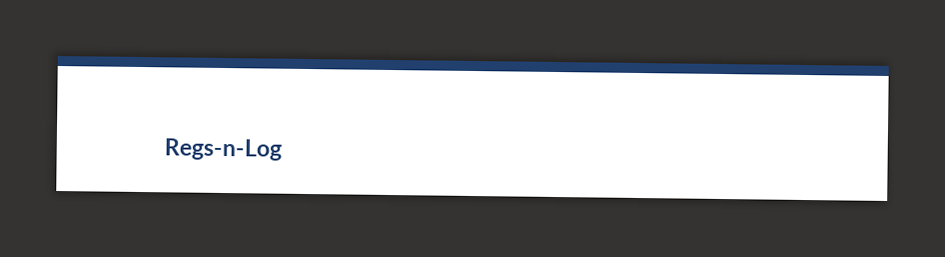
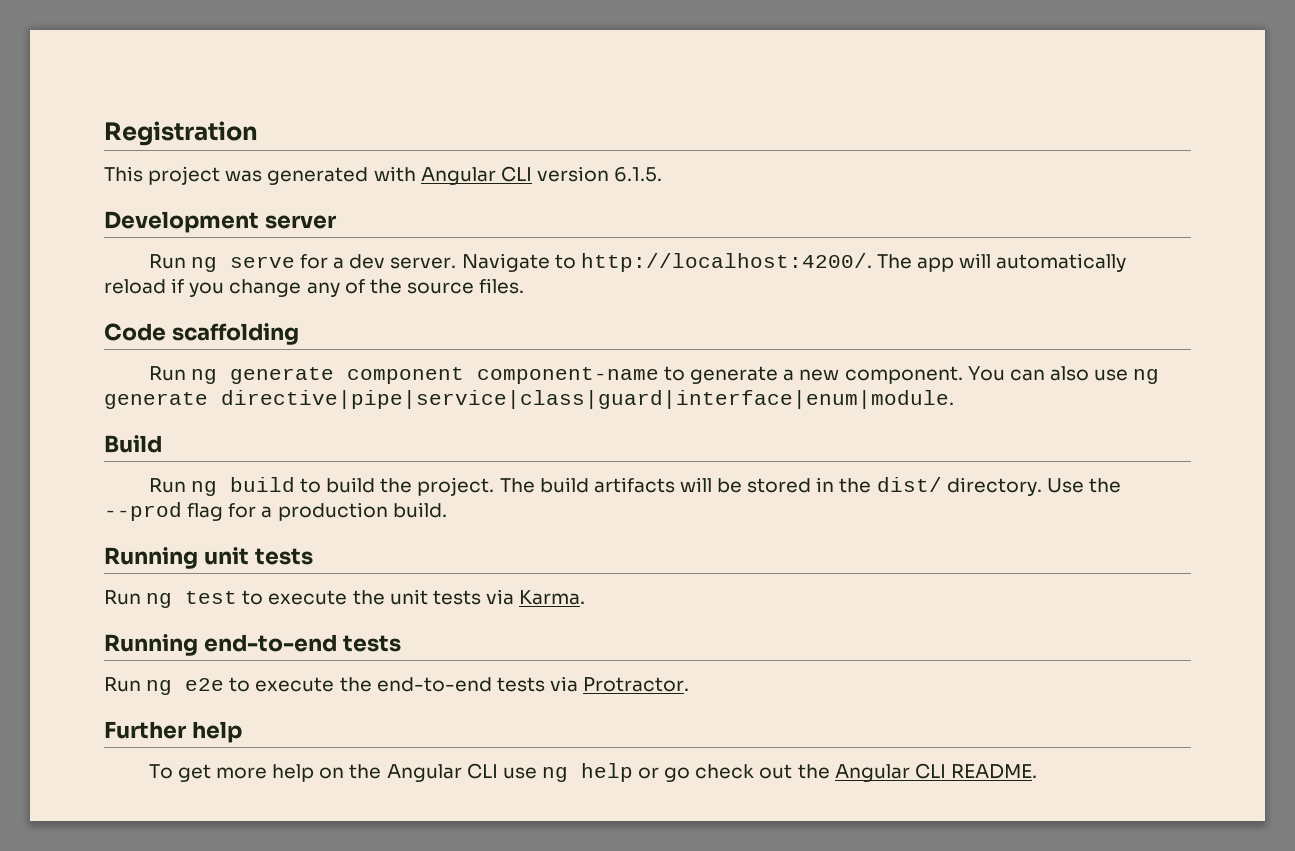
- Regs-n-Log
+ Registration
+ This project was generated with Angular CLI version 6.1.5.
+ Development server
+ Run ng serve for a dev server. Navigate to http://localhost:4200/. The app will automatically reload if you change any of the source files.
+ Code scaffolding
+ Run ng generate component component-name to generate a new component. You can also use ng generate directive|pipe|service|class|guard|interface|enum|module.
+ Build
+ Run ng build to build the project. The build artifacts will be stored in the dist/ directory. Use the --prod flag for a production build.
+ Running unit tests
+ Run ng test to execute the unit tests via Karma.
+ Running end-to-end tests
+ Run ng e2e to execute the end-to-end tests via Protractor.
+ Further help
+ To get more help on the Angular CLI use ng help or go check out the Angular CLI README.

